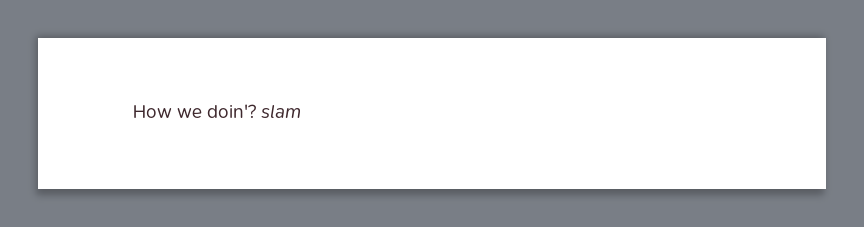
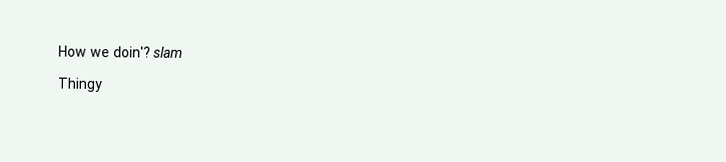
+ Thingy

